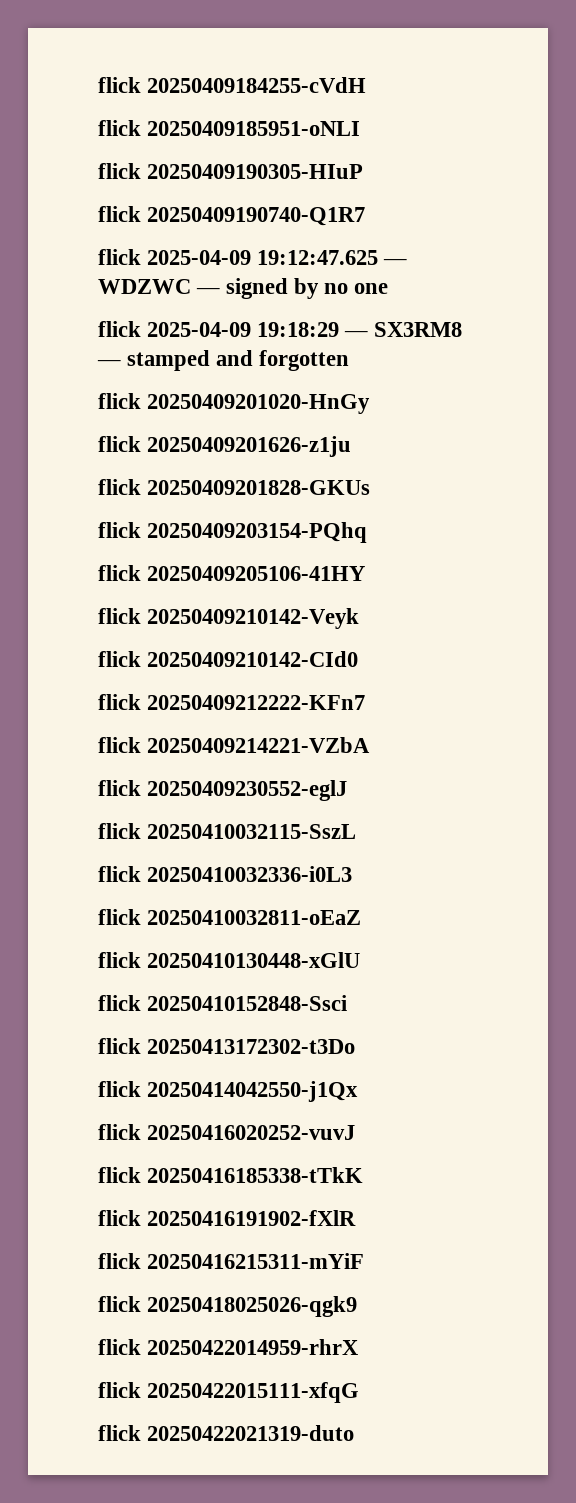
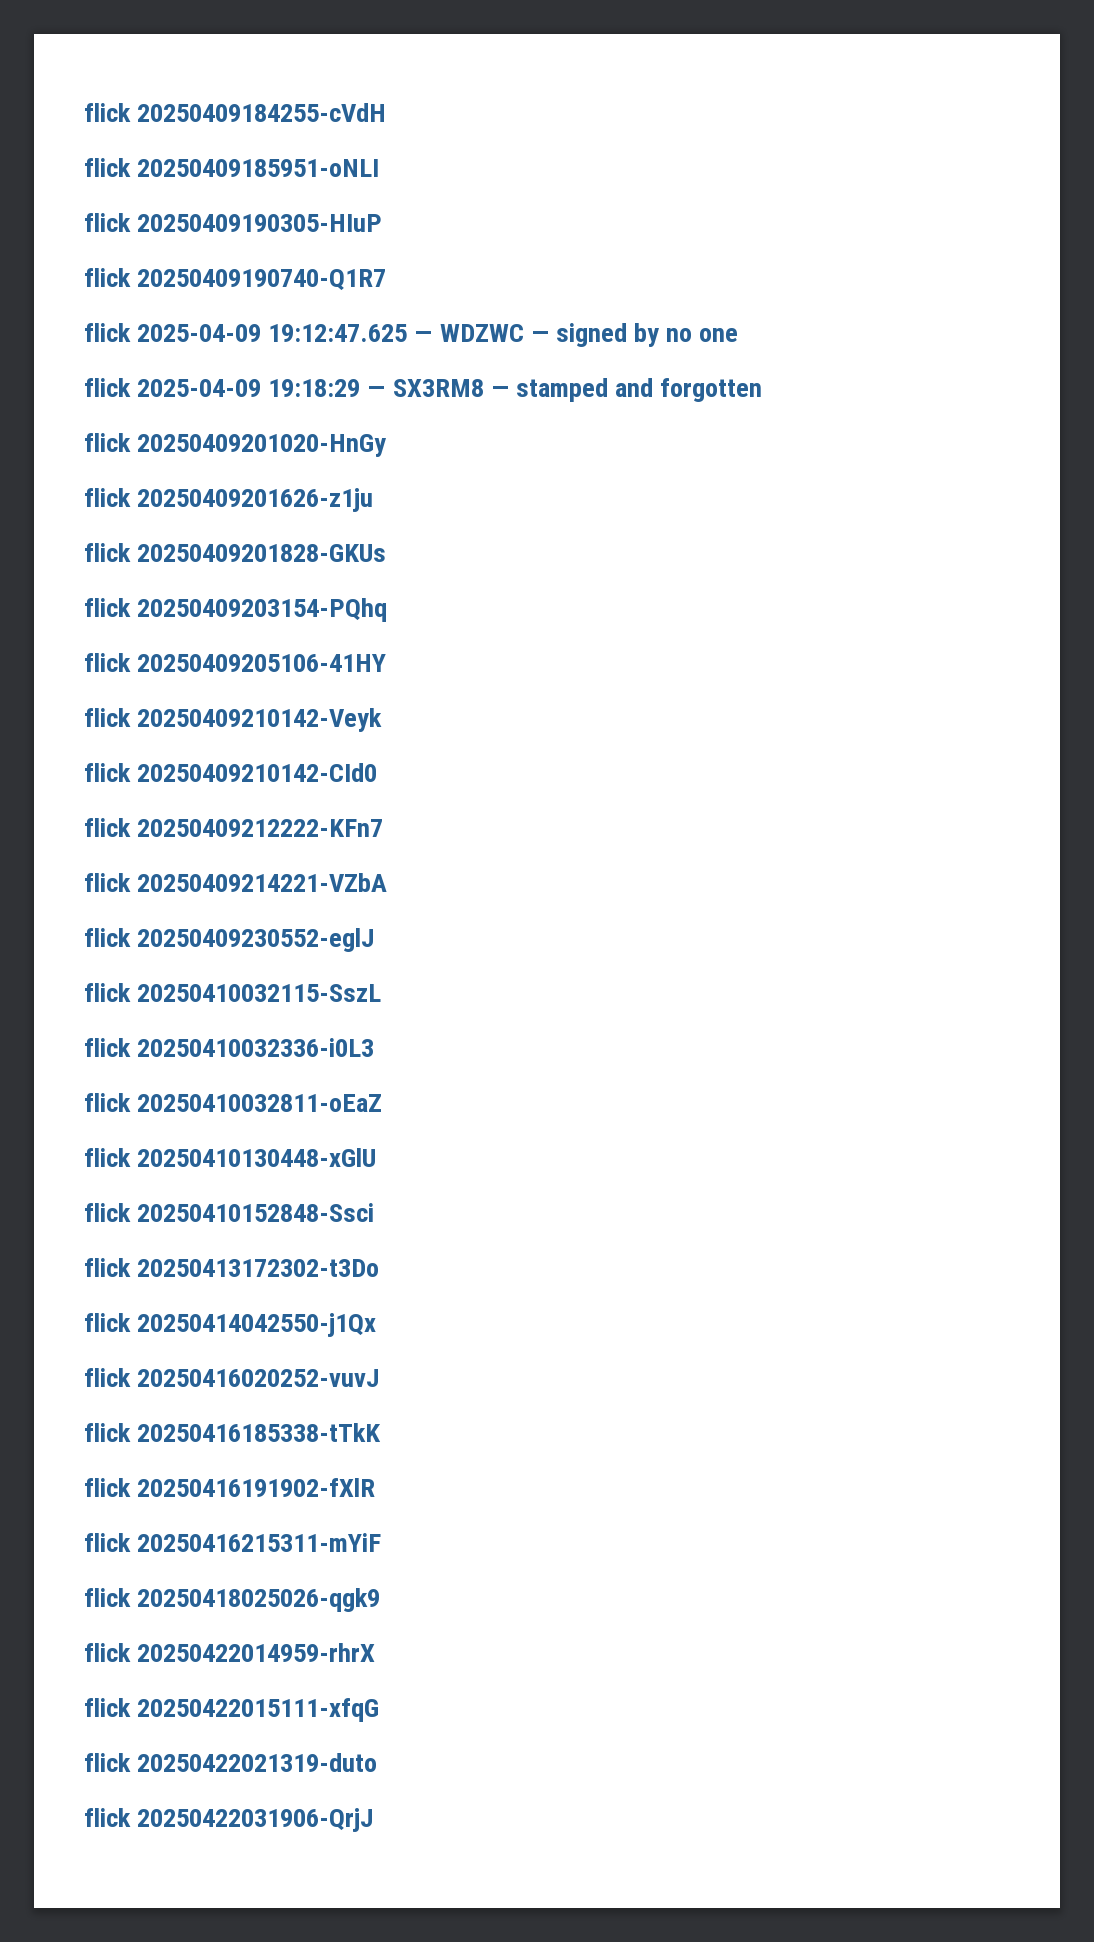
+ flick 20250422031906-QrjJ

